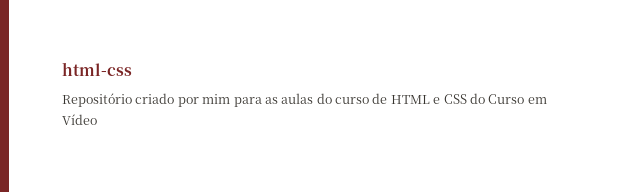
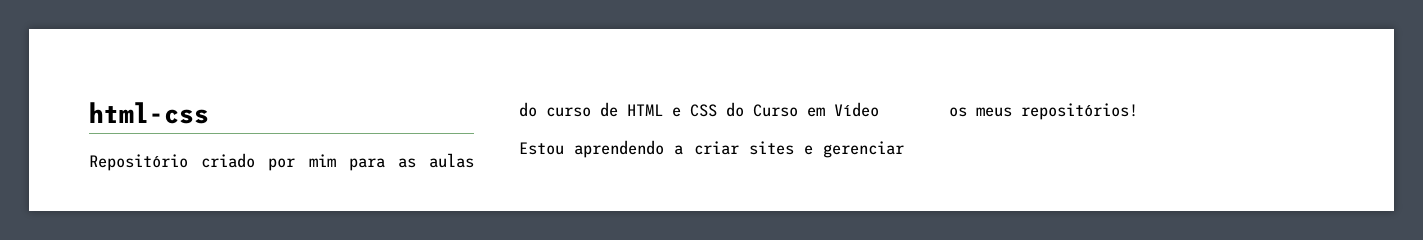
+ Estou aprendendo a criar sites e gerenciar os meus repositórios!

